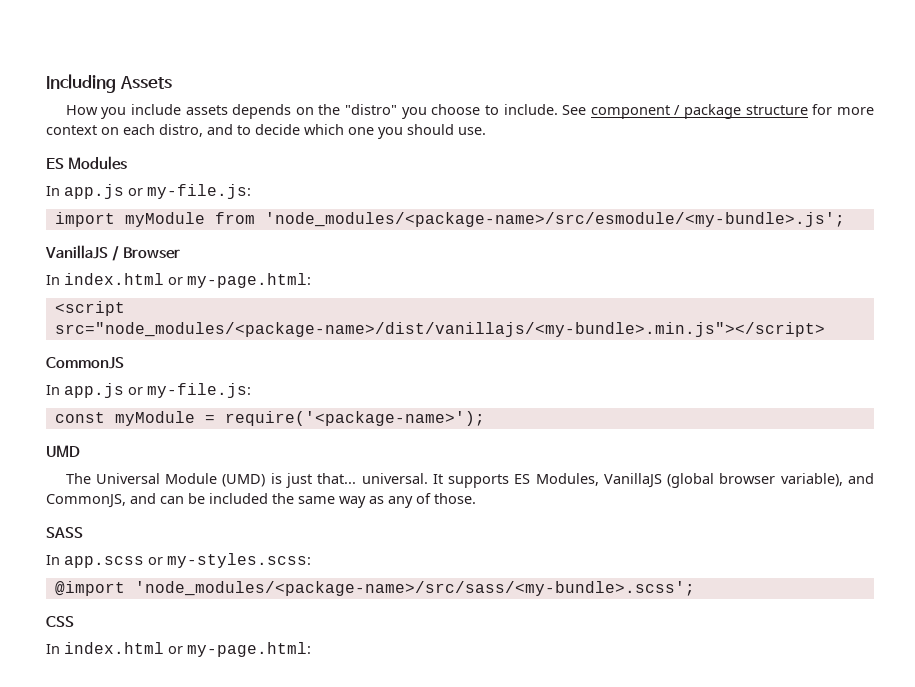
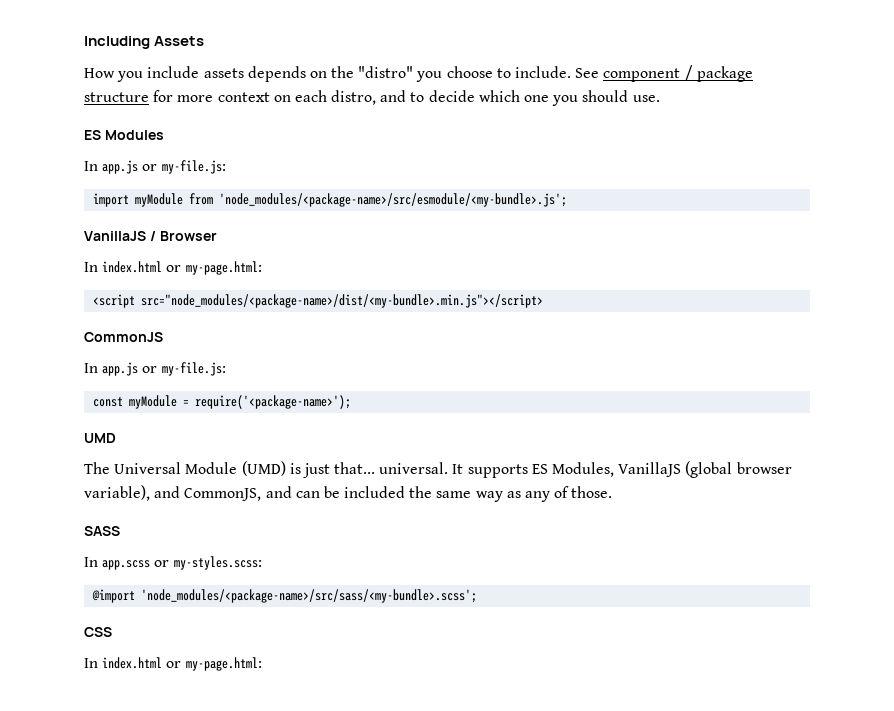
- <script src="node_modules/<package-name>/dist/vanillajs/<my-bundle>.min.js"></script>
+ <script src="node_modules/<package-name>/dist/<my-bundle>.min.js"></script>

